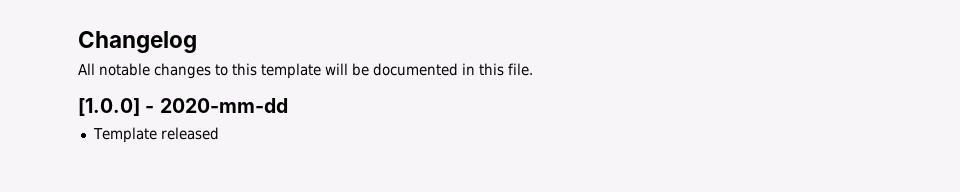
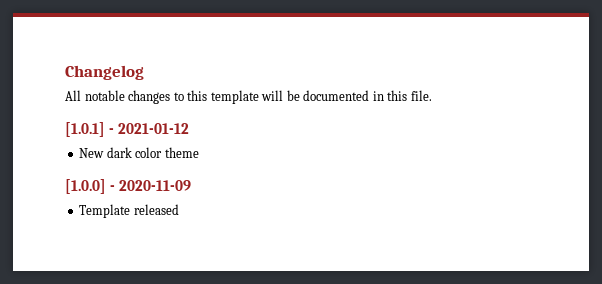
+ [1.0.1] - 2021-01-12
+ New dark color theme
- [1.0.0] - 2020-mm-dd
+ [1.0.0] - 2020-11-09

